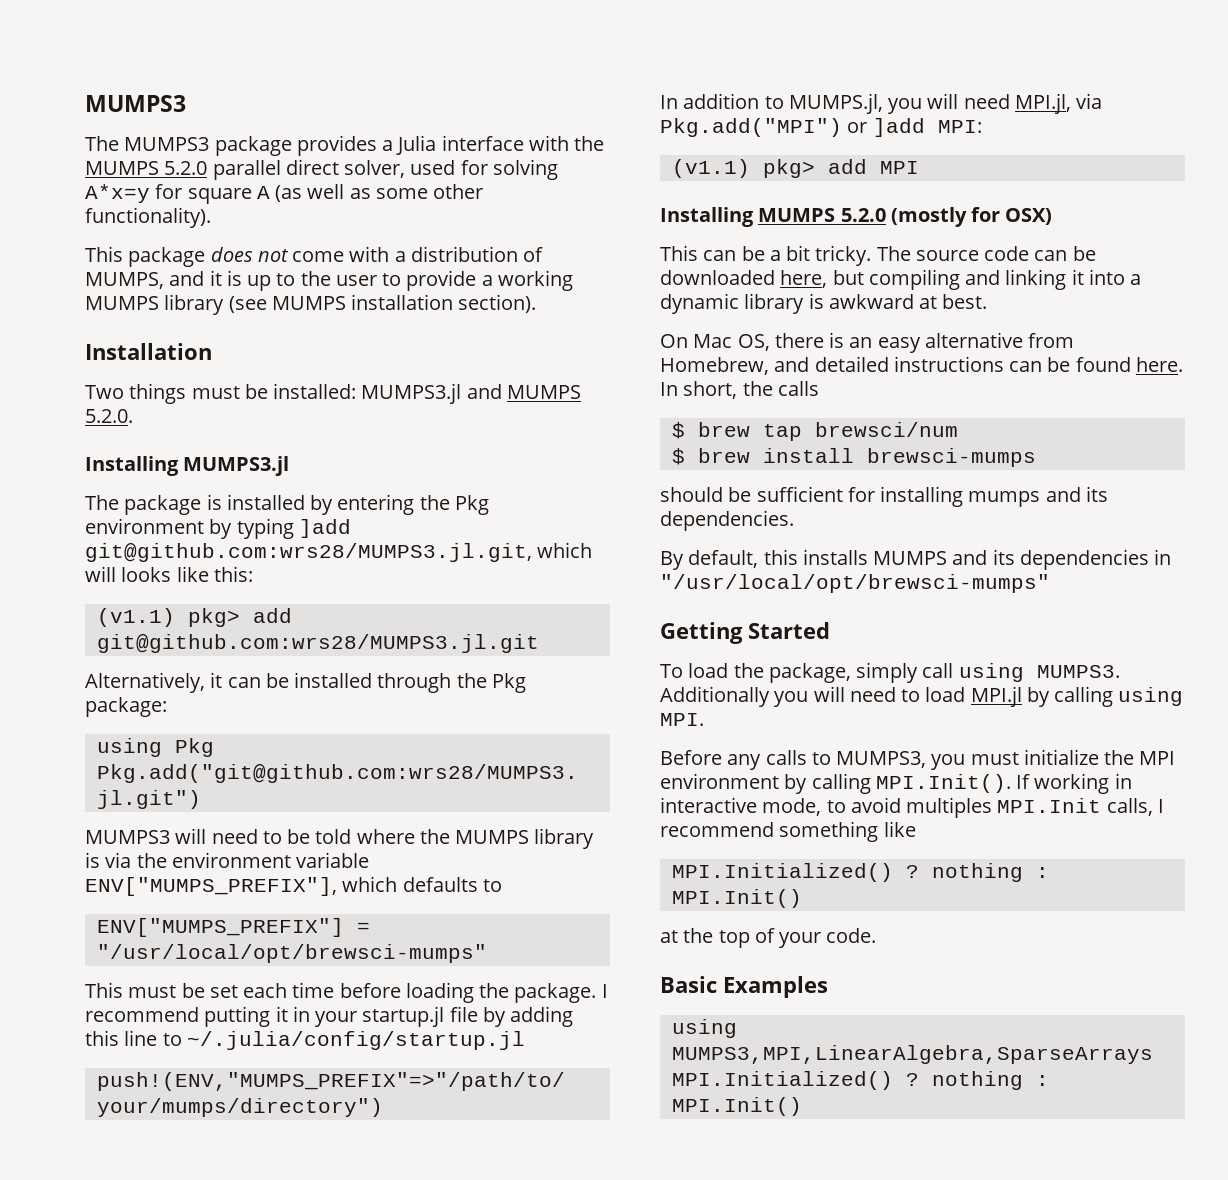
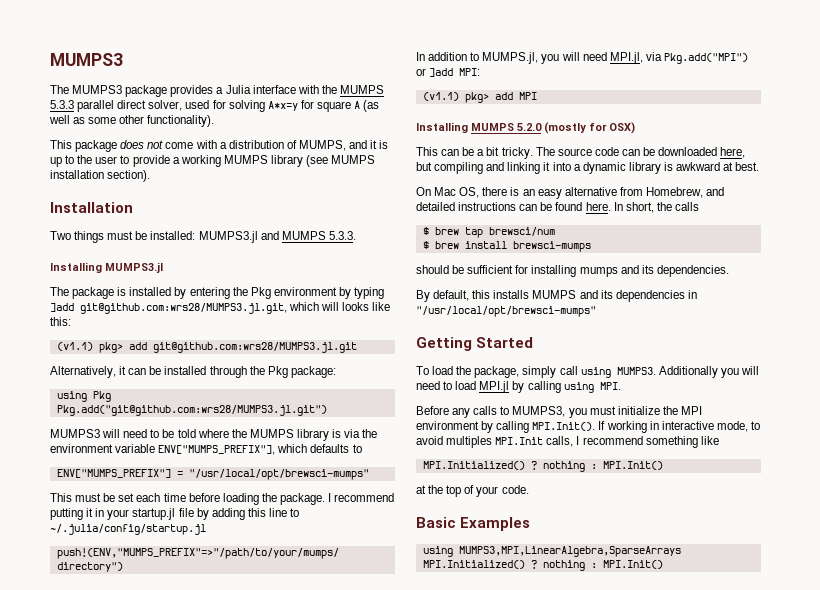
- The MUMPS3 package provides a Julia interface with the MUMPS 5.2.0 parallel direct solver, used for solving A*x=y for square A (as well as some other functionality).
+ The MUMPS3 package provides a Julia interface with the MUMPS 5.3.3 parallel direct solver, used for solving A*x=y for square A (as well as some other functionality).
- Two things must be installed: MUMPS3.jl and MUMPS 5.2.0.
+ Two things must be installed: MUMPS3.jl and MUMPS 5.3.3.

